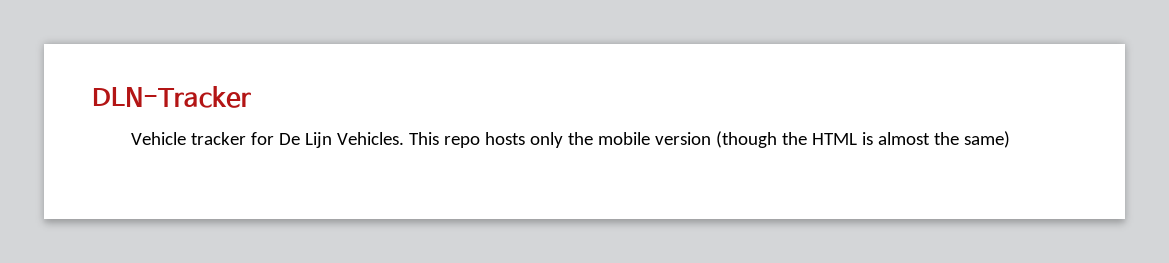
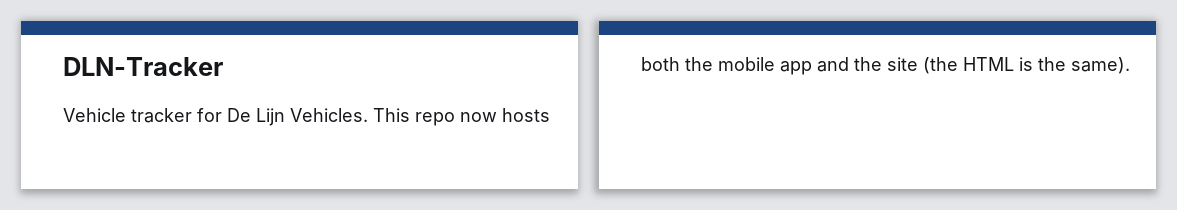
- This repo hosts only the mobile version (though the HTML is almost the same)
+ This repo now hosts both the mobile app and the site (the HTML is the same).

